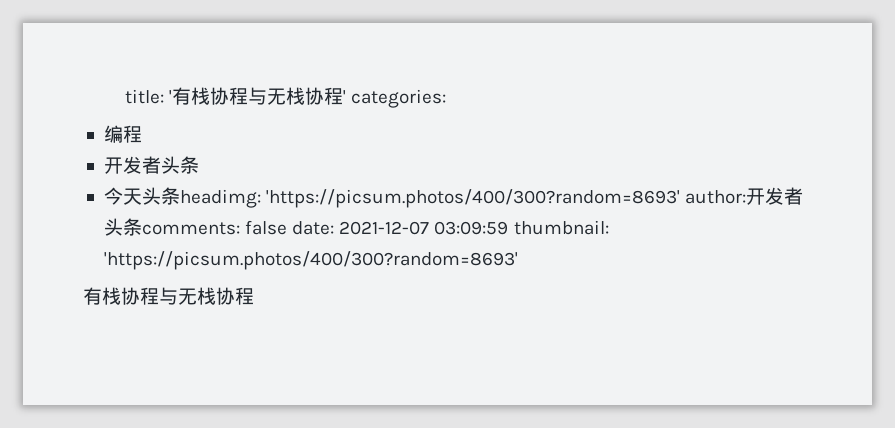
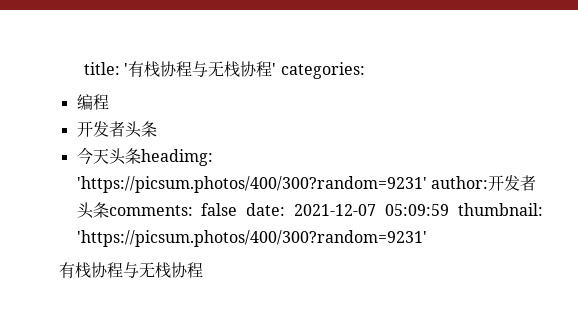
- 今天头条headimg: 'https://picsum.photos/400/300?random=8693' author:开发者头条comments: false date: 2021-12-07 03:09:59 thumbnail: 'https://picsum.photos/400/300?random=8693'
+ 今天头条headimg: 'https://picsum.photos/400/300?random=9231' author:开发者头条comments: false date: 2021-12-07 05:09:59 thumbnail: 'https://picsum.photos/400/300?random=9231'

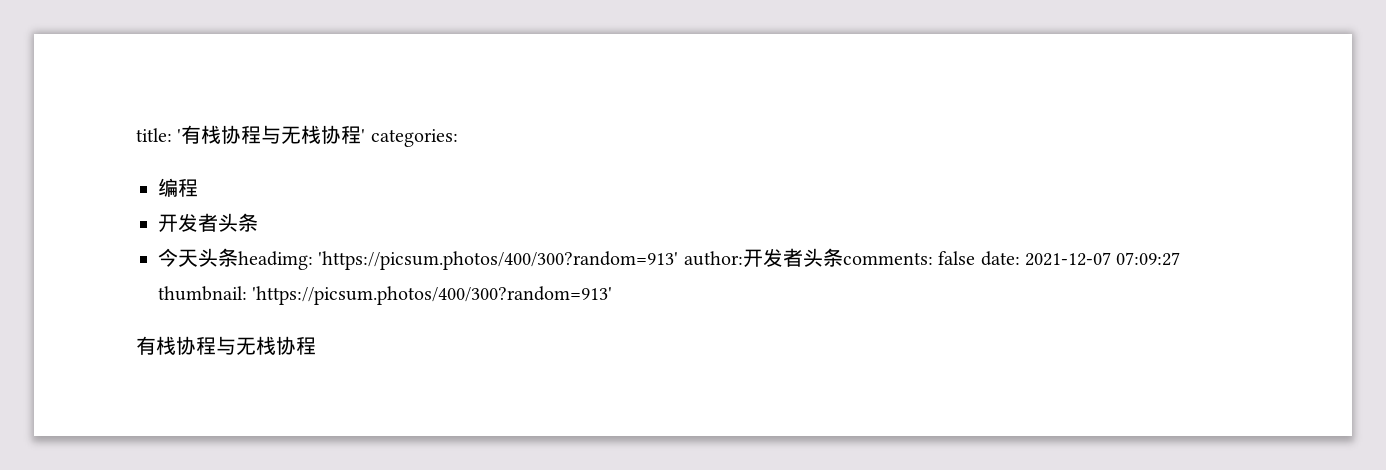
- 今天头条headimg: 'https://picsum.photos/400/300?random=9231' author:开发者头条comments: false date: 2021-12-07 05:09:59 thumbnail: 'https://picsum.photos/400/300?random=9231'
+ 今天头条headimg: 'https://picsum.photos/400/300?random=913' author:开发者头条comments: false date: 2021-12-07 07:09:27 thumbnail: 'https://picsum.photos/400/300?random=913'

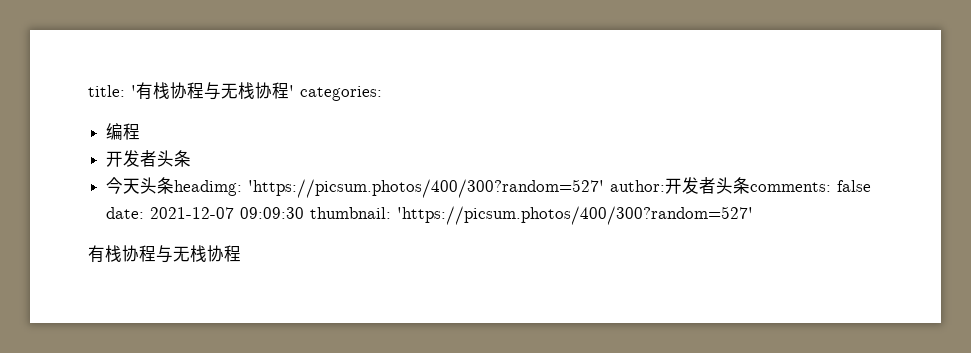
- 今天头条headimg: 'https://picsum.photos/400/300?random=913' author:开发者头条comments: false date: 2021-12-07 07:09:27 thumbnail: 'https://picsum.photos/400/300?random=913'
+ 今天头条headimg: 'https://picsum.photos/400/300?random=527' author:开发者头条comments: false date: 2021-12-07 09:09:30 thumbnail: 'https://picsum.photos/400/300?random=527'

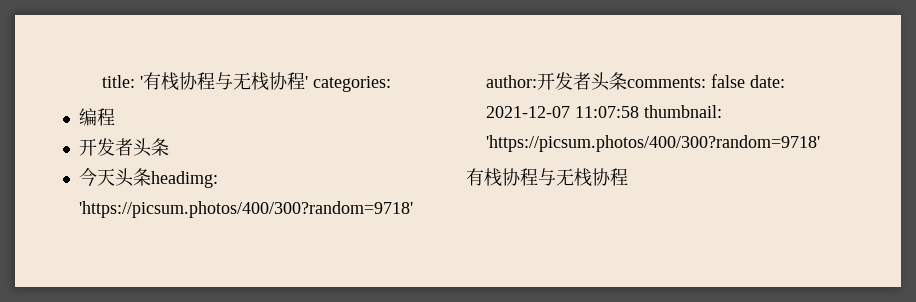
- 今天头条headimg: 'https://picsum.photos/400/300?random=527' author:开发者头条comments: false date: 2021-12-07 09:09:30 thumbnail: 'https://picsum.photos/400/300?random=527'
+ 今天头条headimg: 'https://picsum.photos/400/300?random=9718' author:开发者头条comments: false date: 2021-12-07 11:07:58 thumbnail: 'https://picsum.photos/400/300?random=9718'

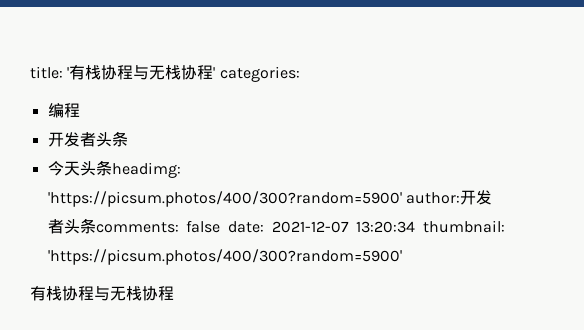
- 今天头条headimg: 'https://picsum.photos/400/300?random=9718' author:开发者头条comments: false date: 2021-12-07 11:07:58 thumbnail: 'https://picsum.photos/400/300?random=9718'
+ 今天头条headimg: 'https://picsum.photos/400/300?random=5900' author:开发者头条comments: false date: 2021-12-07 13:20:34 thumbnail: 'https://picsum.photos/400/300?random=5900'

